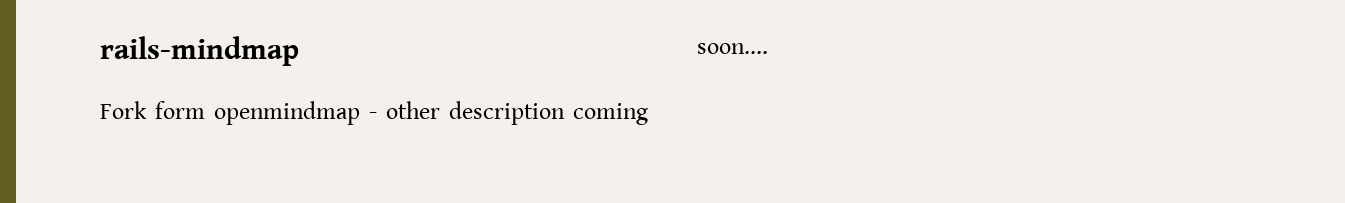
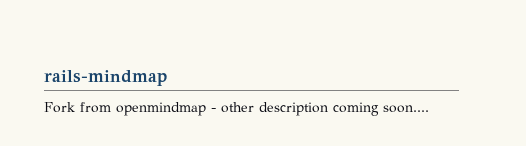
- Fork form openmindmap - other description coming soon....
+ Fork from openmindmap - other description coming soon....

